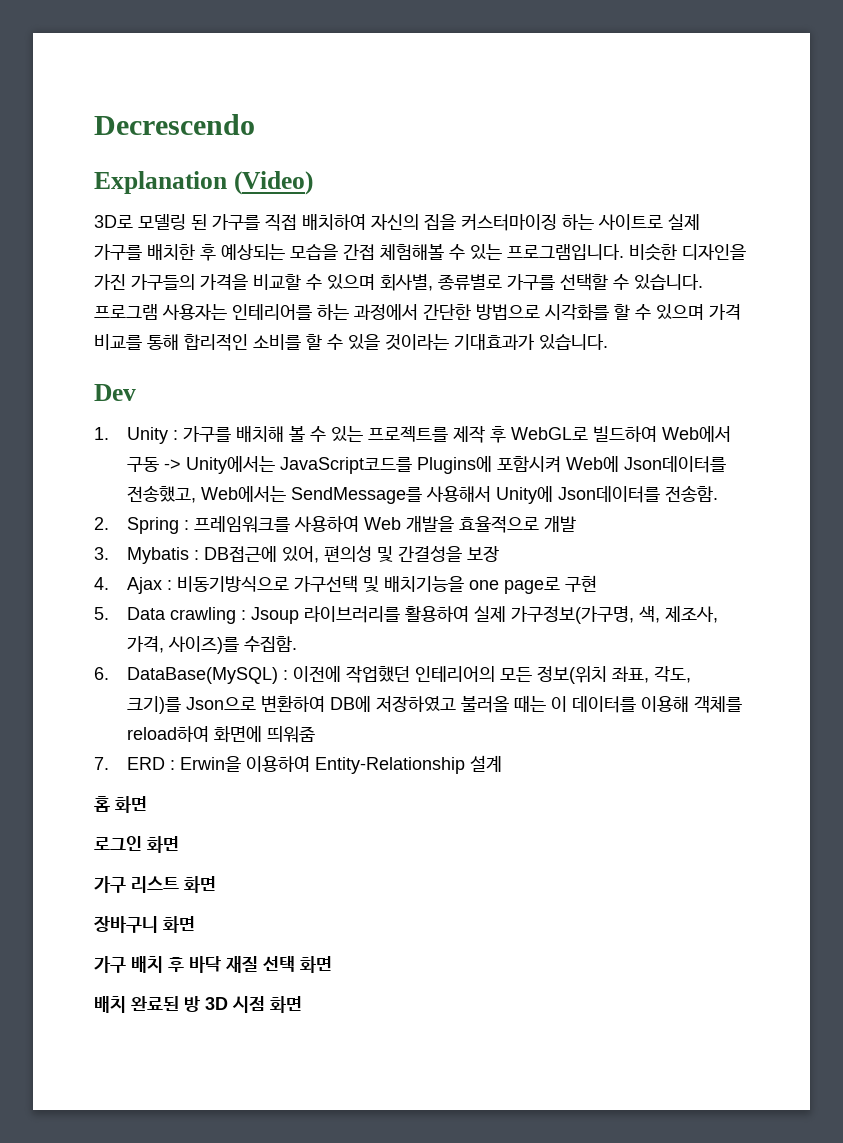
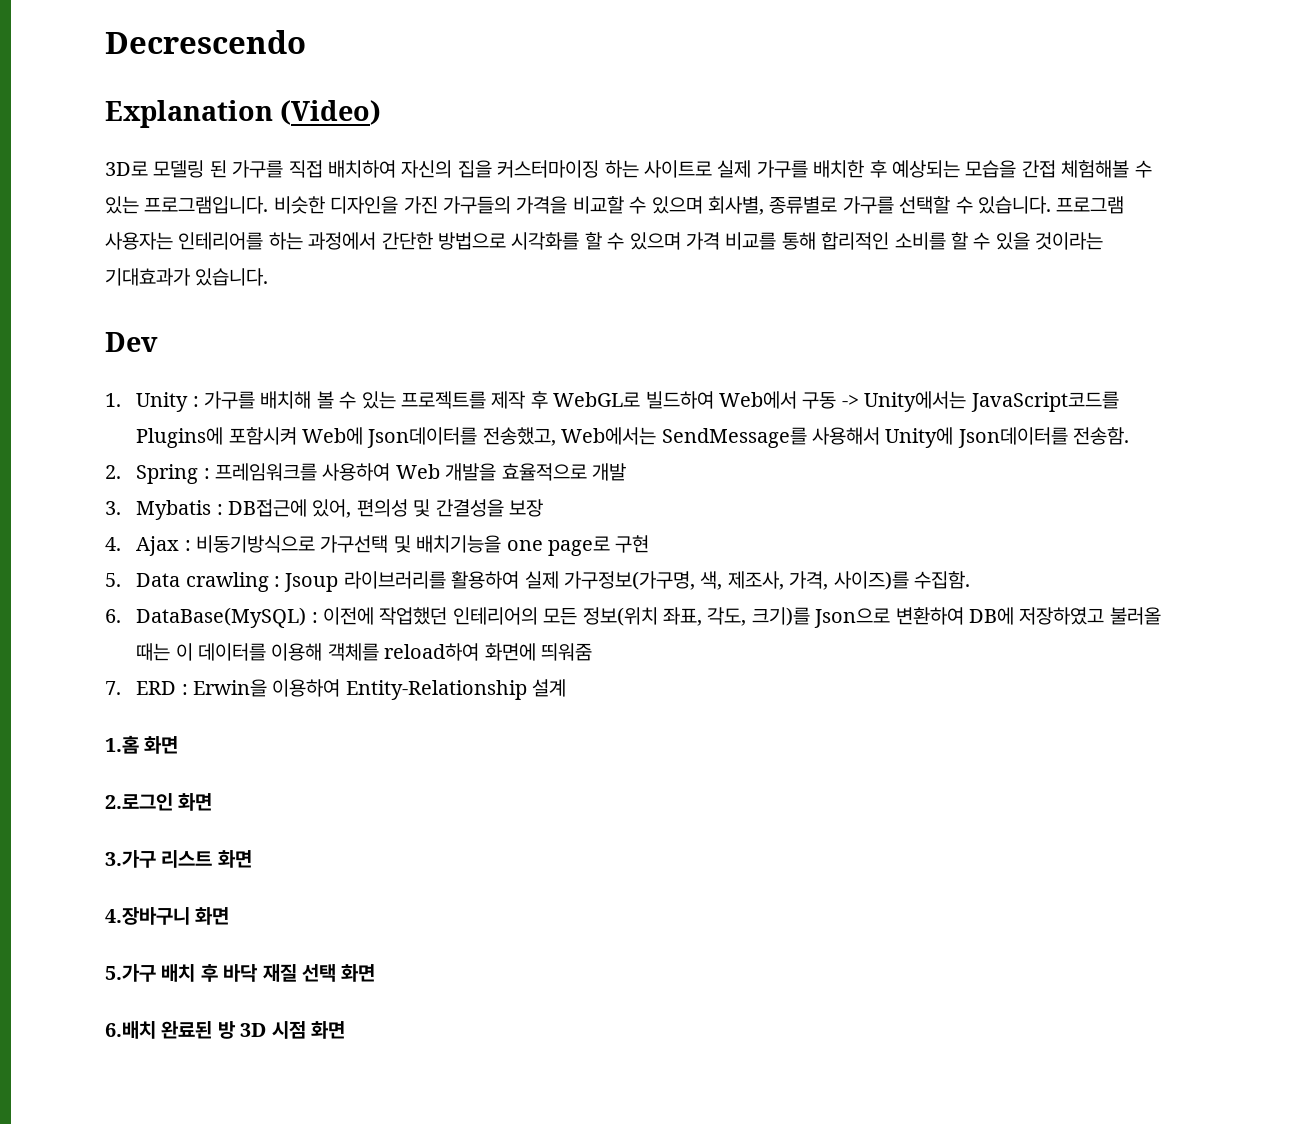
- 홈 화면
- 로그인 화면
- 가구 리스트 화면
+ 1.홈 화면
+ 2.로그인 화면
+ 3.가구 리스트 화면
- 장바구니 화면
- 가구 배치 후 바닥 재질 선택 화면
+ 4.장바구니 화면
+ 5.가구 배치 후 바닥 재질 선택 화면
- 배치 완료된 방 3D 시점 화면
+ 6.배치 완료된 방 3D 시점 화면

